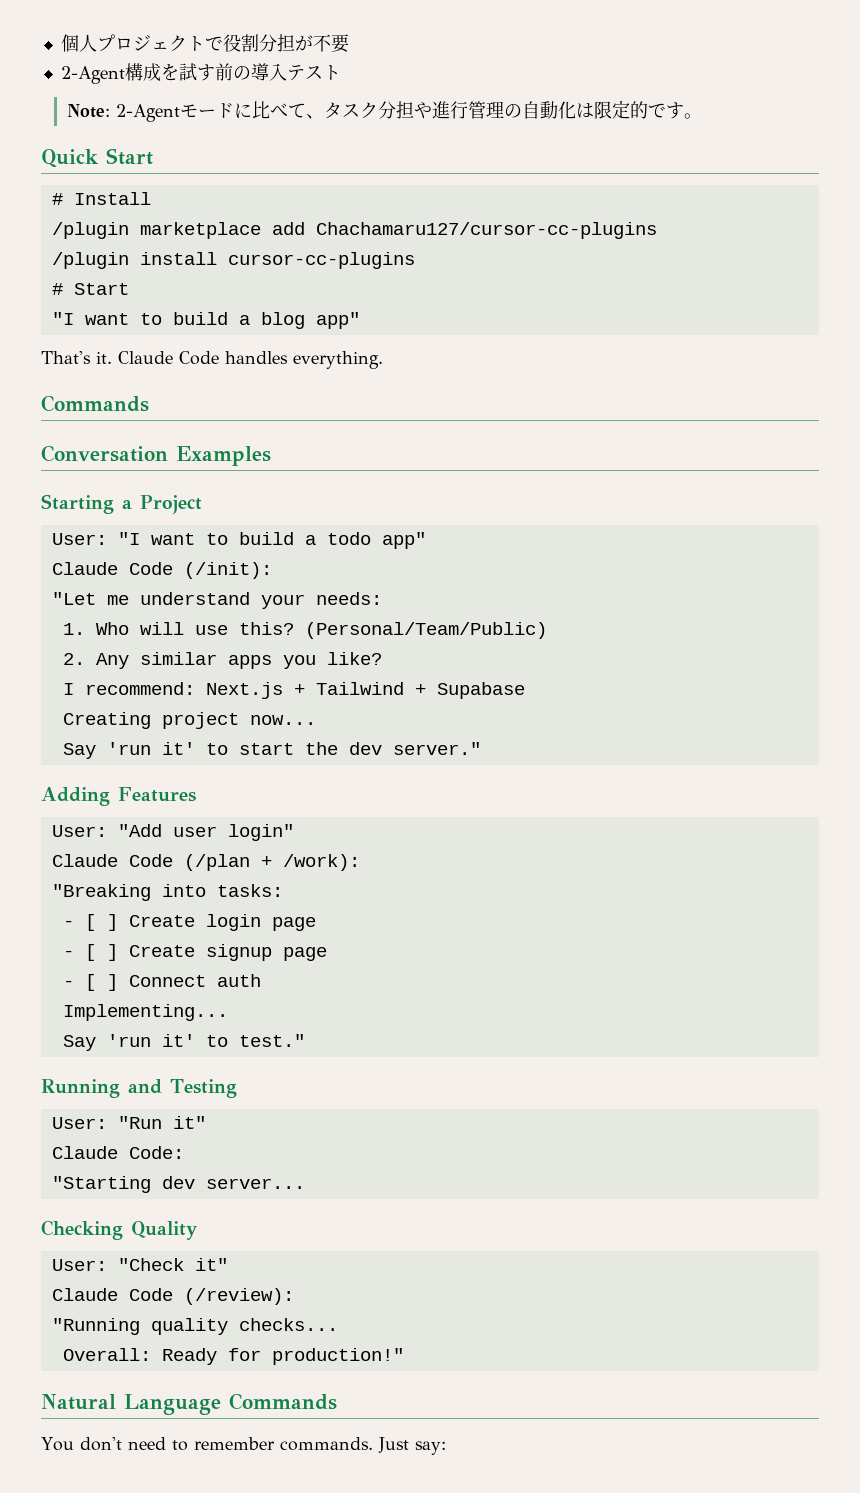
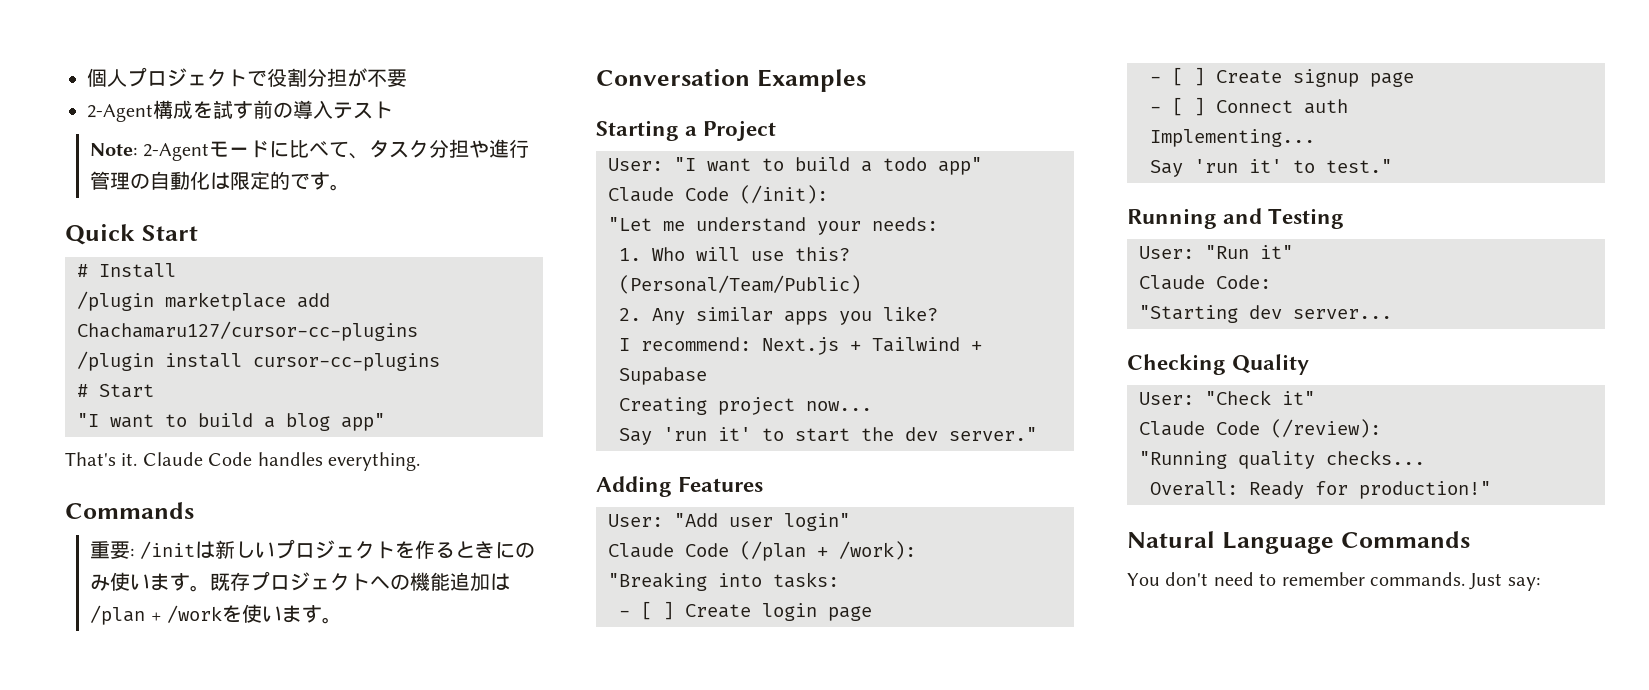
+ 重要: /initは新しいプロジェクトを作るときにのみ使います。既存プロジェクトへの機能追加は/plan + /workを使います。

